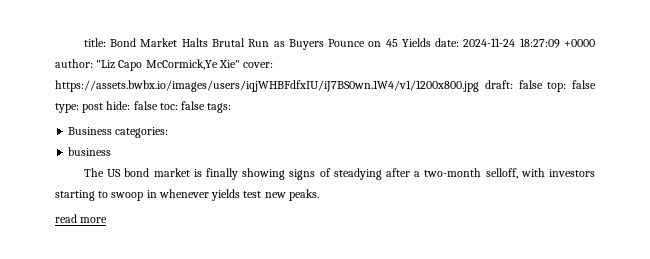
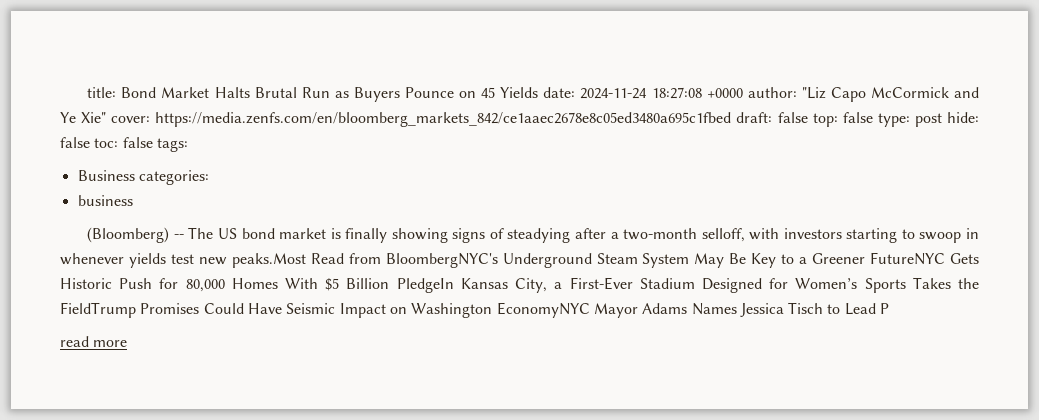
- title: Bond Market Halts Brutal Run as Buyers Pounce on 45 Yields date: 2024-11-24 18:27:09 +0000 author: "Liz Capo McCormick,Ye Xie" cover: https://assets.bwbx.io/images/users/iqjWHBFdfxIU/iJ7BS0wn.1W4/v1/1200x800.jpg draft: false top: false type: post hide: false toc: false tags:
+ title: Bond Market Halts Brutal Run as Buyers Pounce on 45 Yields date: 2024-11-24 18:27:08 +0000 author: "Liz Capo McCormick and Ye Xie" cover: https://media.zenfs.com/en/bloomberg_markets_842/ce1aaec2678e8c05ed3480a695c1fbed draft: false top: false type: post hide: false toc: false tags:
- The US bond market is finally showing signs of steadying after a two-month selloff, with investors starting to swoop in whenever yields test new peaks.
+ (Bloomberg) -- The US bond market is finally showing signs of steadying after a two-month selloff, with investors starting to swoop in whenever yields test new peaks.Most Read from BloombergNYC's Underground Steam System May Be Key to a Greener FutureNYC Gets Historic Push for 80,000 Homes With $5 Billion PledgeIn Kansas City, a First-Ever Stadium Designed for Women’s Sports Takes the FieldTrump Promises Could Have Seismic Impact on Washington EconomyNYC Mayor Adams Names Jessica Tisch to Lead P

